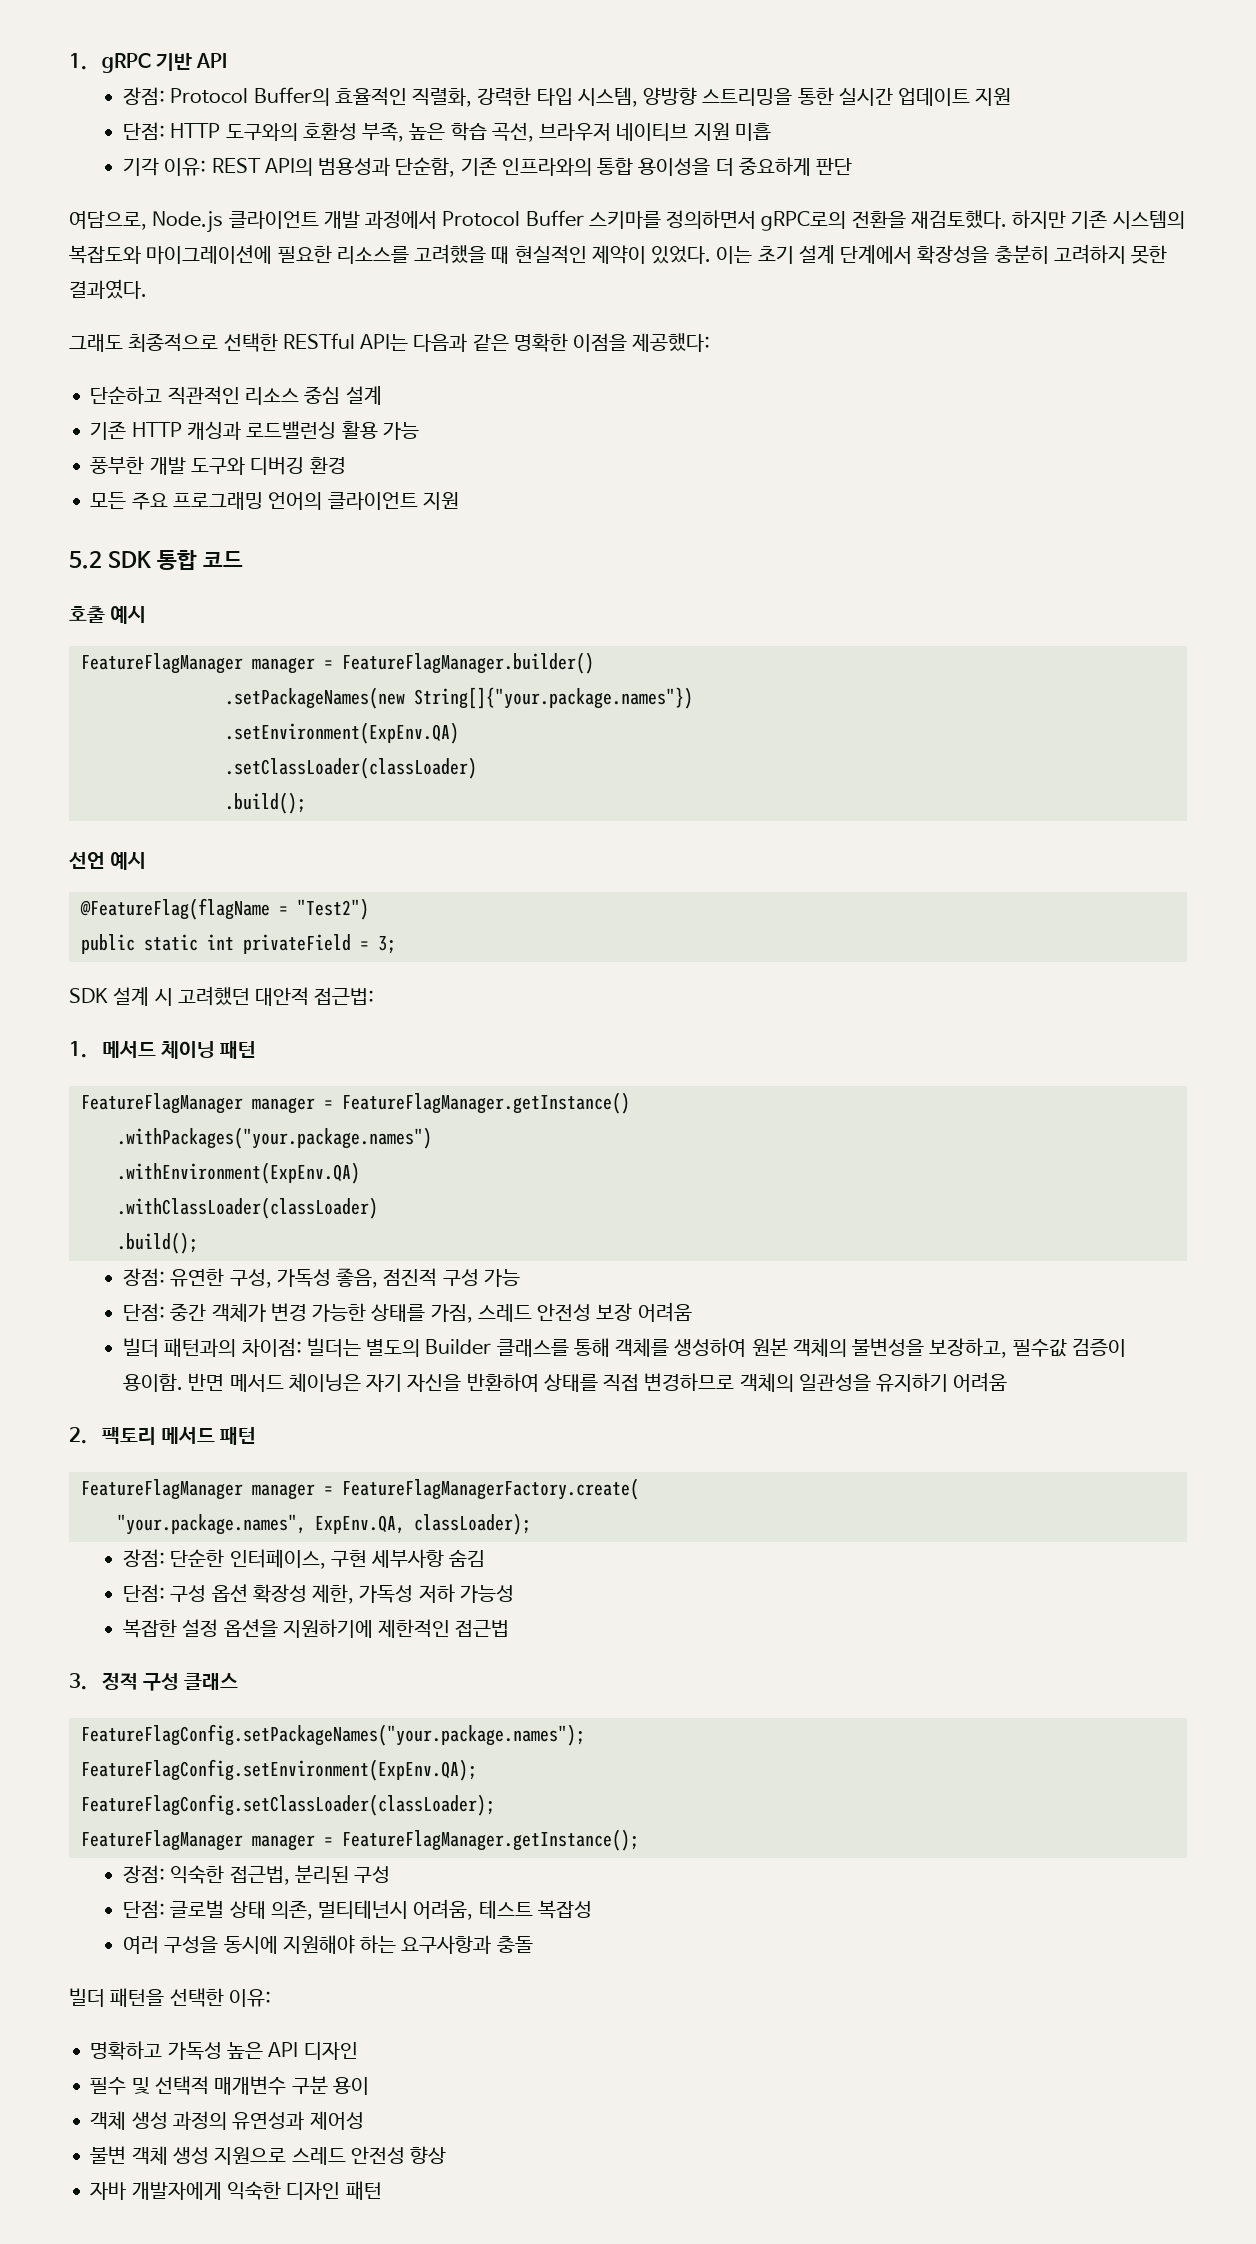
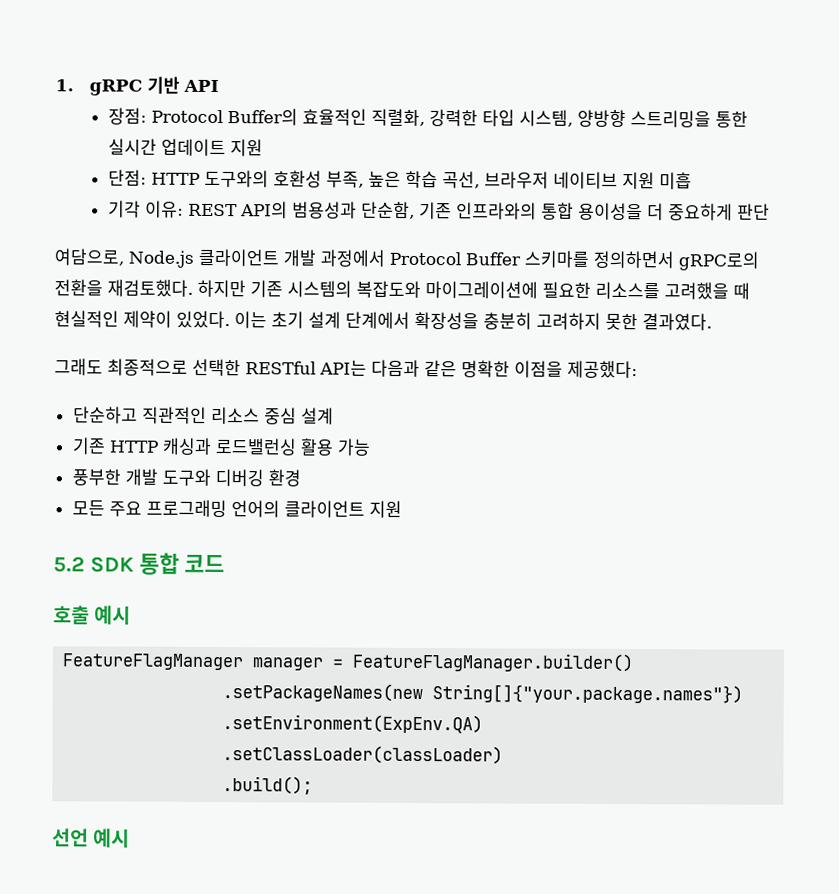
- @FeatureFlag(flagName = "Test2")
- public static int privateField = 3;
- SDK 설계 시 고려했던 대안적 접근법:
- 1. 메서드 체이닝 패턴
- FeatureFlagManager manager = FeatureFlagManager.getInstance()
- .withPackages("your.package.names")
- .withEnvironment(ExpEnv.QA)
- .withClassLoader(classLoader)
- .build();
- 장점: 유연한 구성, 가독성 좋음, 점진적 구성 가능
- 단점: 중간 객체가 변경 가능한 상태를 가짐, 스레드 안전성 보장 어려움
- 빌더 패턴과의 차이점: 빌더는 별도의 Builder 클래스를 통해 객체를 생성하여 원본 객체의 불변성을 보장하고, 필수값 검증이 용이함. 반면 메서드 체이닝은 자기 자신을 반환하여 상태를 직접 변경하므로 객체의 일관성을 유지하기 어려움
- 2. 팩토리 메서드 패턴
- FeatureFlagManager manager = FeatureFlagManagerFactory.create(
- "your.package.names", ExpEnv.QA, classLoader);
- 장점: 단순한 인터페이스, 구현 세부사항 숨김
- 단점: 구성 옵션 확장성 제한, 가독성 저하 가능성
- 복잡한 설정 옵션을 지원하기에 제한적인 접근법
- 3. 정적 구성 클래스
- FeatureFlagConfig.setPackageNames("your.package.names");
- FeatureFlagConfig.setEnvironment(ExpEnv.QA);
- FeatureFlagConfig.setClassLoader(classLoader);
- FeatureFlagManager manager = FeatureFlagManager.getInstance();
- 장점: 익숙한 접근법, 분리된 구성
- 단점: 글로벌 상태 의존, 멀티테넌시 어려움, 테스트 복잡성
- 여러 구성을 동시에 지원해야 하는 요구사항과 충돌
- 빌더 패턴을 선택한 이유:
- 명확하고 가독성 높은 API 디자인
- 필수 및 선택적 매개변수 구분 용이
- 객체 생성 과정의 유연성과 제어성
- 불변 객체 생성 지원으로 스레드 안전성 향상
- 자바 개발자에게 익숙한 디자인 패턴

